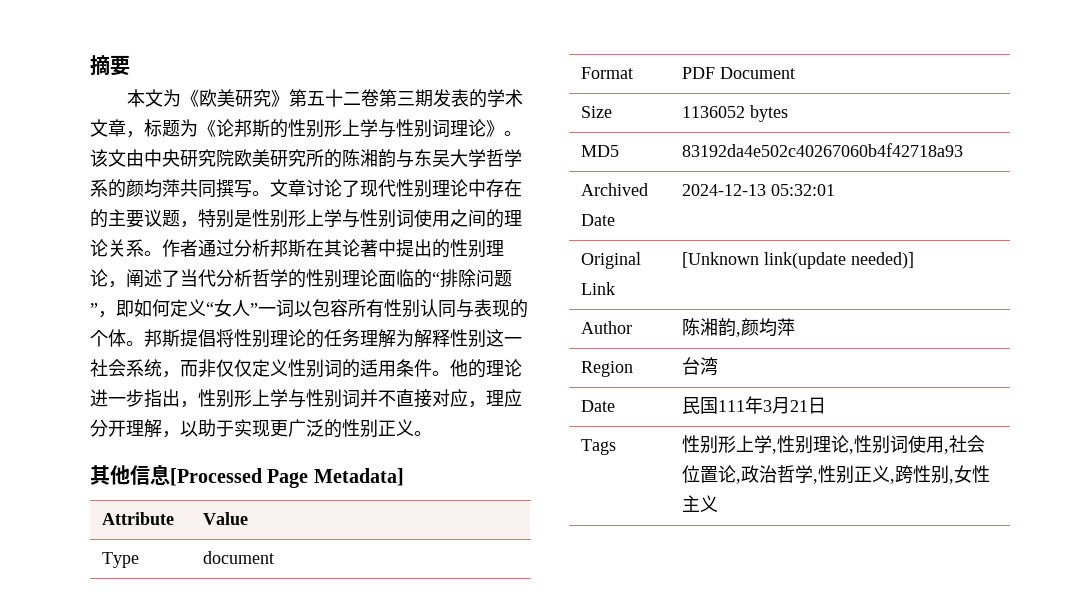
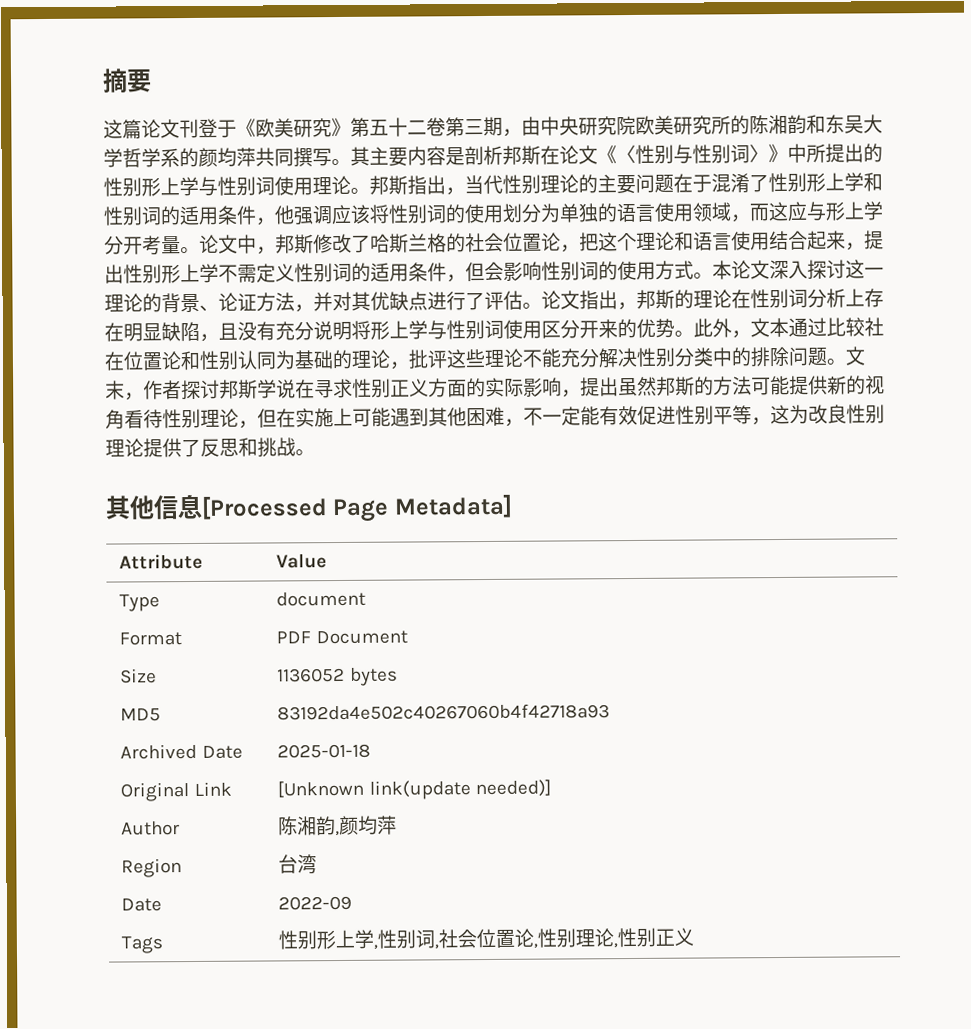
- 本文为《欧美研究》第五十二卷第三期发表的学术文章，标题为《论邦斯的性别形上学与性别词理论》。该文由中央研究院欧美研究所的陈湘韵与东吴大学哲学系的颜均萍共同撰写。
+ 这篇论文刊登于《欧美研究》第五十二卷第三期，由中央研究院欧美研究所的陈湘韵和东吴大学哲学系的颜均萍共同撰写。
- 文章讨论了现代性别理论中存在的主要议题，特别是性别形上学与性别词使用之间的理论关系。作者通过分析邦斯在其论著中提出的性别理论，阐述了当代分析哲学的性别理论面临的“排除问题”，即如何定义“女人”一词以包容所有性别认同与表现的个体。邦斯提倡将性别理论的任务理解为解释性别这一社会系统，而非仅仅定义性别词的适用条件。他的理论进一步指出，性别形上学与性别词并不直接对应，理应分开理解，以助于实现更广泛的性别正义。
+ 其主要内容是剖析邦斯在论文《〈性别与性别词〉》中所提出的性别形上学与性别词使用理论。邦斯指出，当代性别理论的主要问题在于混淆了性别形上学和性别词的适用条件，他强调应该将性别词的使用划分为单独的语言使用领域，而这应与形上学分开考量。论文中，邦斯修改了哈斯兰格的社会位置论，把这个理论和语言使用结合起来，提出性别形上学不需定义性别词的适用条件，但会影响性别词的使用方式。本论文深入探讨这一理论的背景、论证方法，并对其优缺点进行了评估。论文指出，邦斯的理论在性别词分析上存在明显缺陷，且没有充分说明将形上学与性别词使用区分开来的优势。此外，文本通过比较社在位置论和性别认同为基础的理论，批评这些理论不能充分解决性别分类中的排除问题。文末，作者探讨邦斯学说在寻求性别正义方面的实际影响，提出虽然邦斯的方法可能提供新的视角看待性别理论，但在实施上可能遇到其他困难，不一定能有效促进性别平等，这为改良性别理论提供了反思和挑战。
- Archived Date | 2024-12-13 05:32:01
+ Archived Date | 2025-01-18
- Date | 民国111年3月21日
+ Date | 2022-09
- Tags | 性别形上学,性别理论,性别词使用,社会位置论,政治哲学,性别正义,跨性别,女性主义
+ Tags | 性别形上学,性别词,社会位置论,性别理论,性别正义

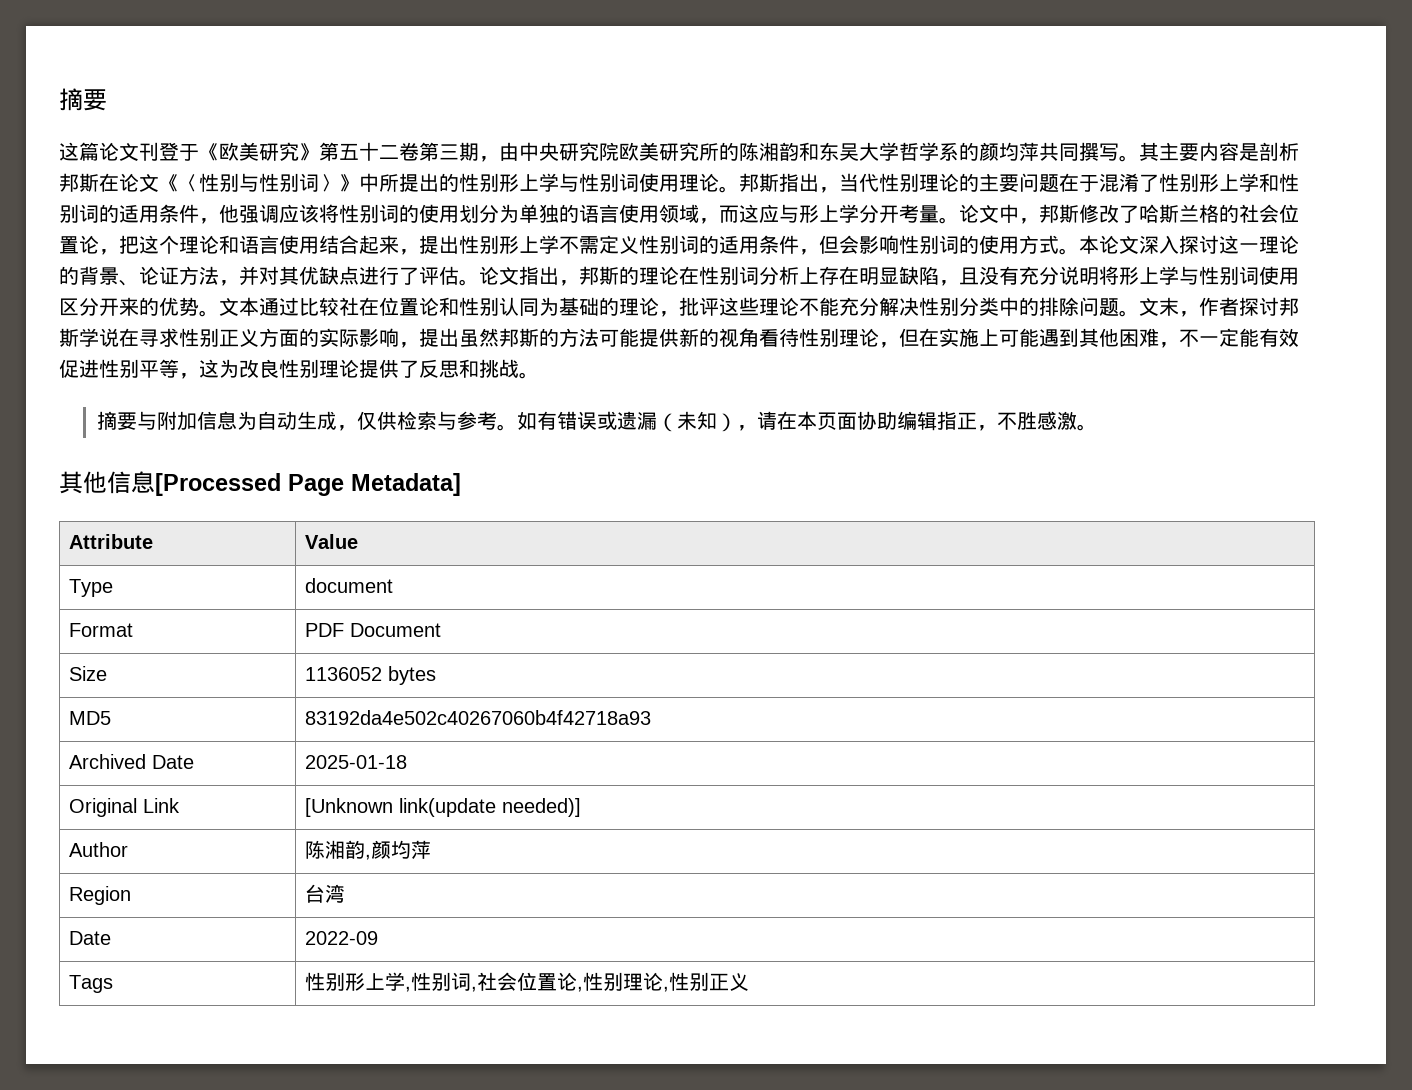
- 此外，文本通过比较社在位置论和性别认同为基础的理论，批评这些理论不能充分解决性别分类中的排除问题。
+ 文本通过比较社在位置论和性别认同为基础的理论，批评这些理论不能充分解决性别分类中的排除问题。
+ 摘要与附加信息为自动生成，仅供检索与参考。如有错误或遗漏（未知），请在本页面协助编辑指正，不胜感激。

